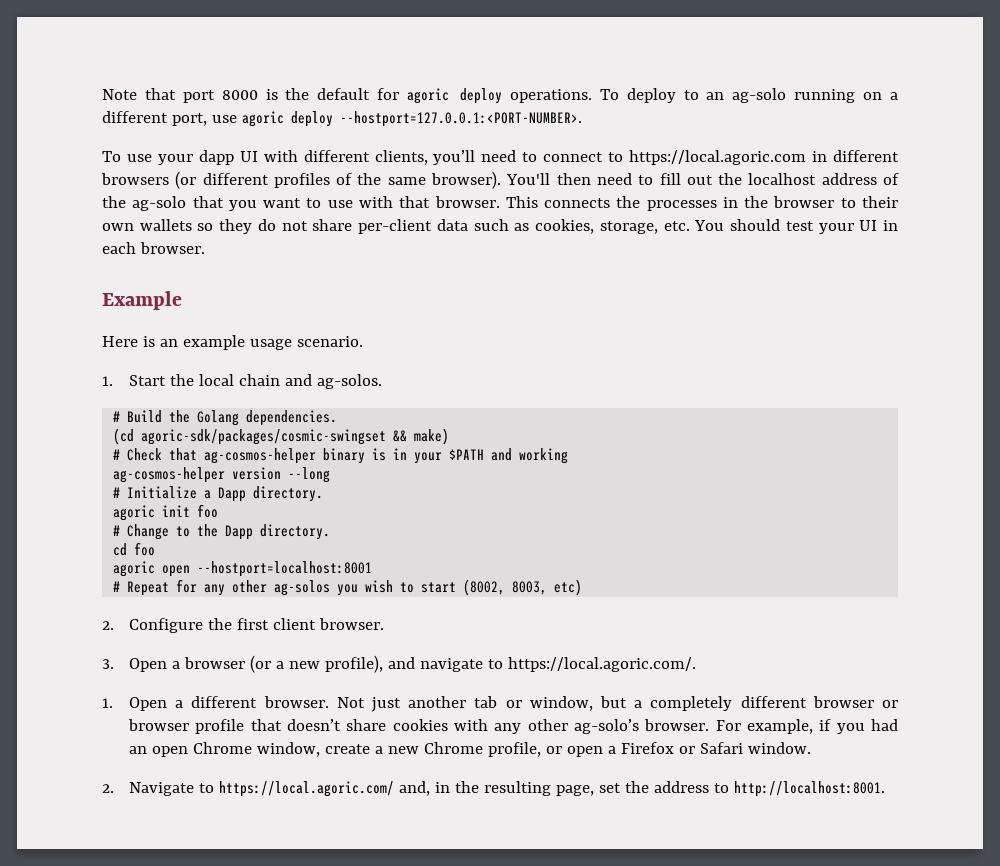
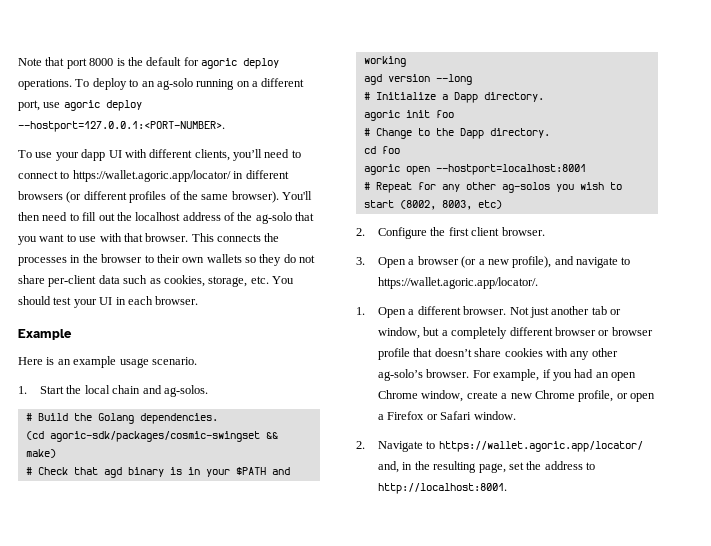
- To use your dapp UI with different clients, you’ll need to connect to https://local.agoric.com in different browsers (or different profiles of the same browser).
+ To use your dapp UI with different clients, you’ll need to connect to https://wallet.agoric.app/locator/ in different browsers (or different profiles of the same browser).
- # Check that ag-cosmos-helper binary is in your $PATH and working
+ # Check that agd binary is in your $PATH and working
- ag-cosmos-helper version --long
+ agd version --long
- 3. Open a browser (or a new profile), and navigate to https://local.agoric.com/.
+ 3. Open a browser (or a new profile), and navigate to https://wallet.agoric.app/locator/.
- 2. Navigate to https://local.agoric.com/ and, in the resulting page, set the address to http://localhost:8001.
+ 2. Navigate to https://wallet.agoric.app/locator/ and, in the resulting page, set the address to http://localhost:8001.

